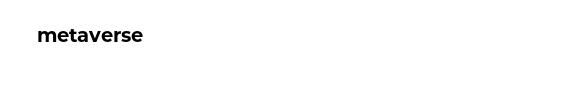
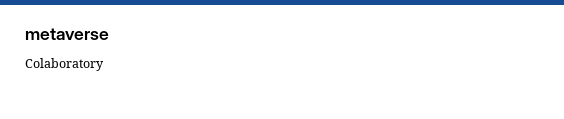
+ Colaboratory

